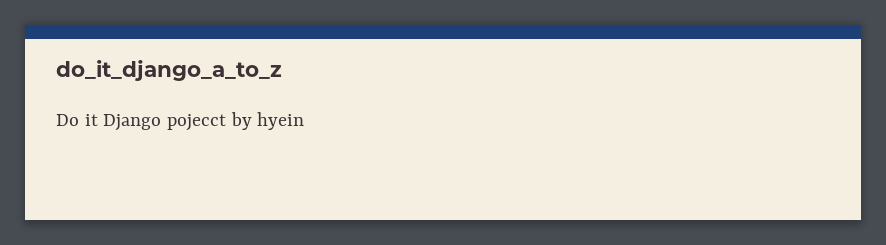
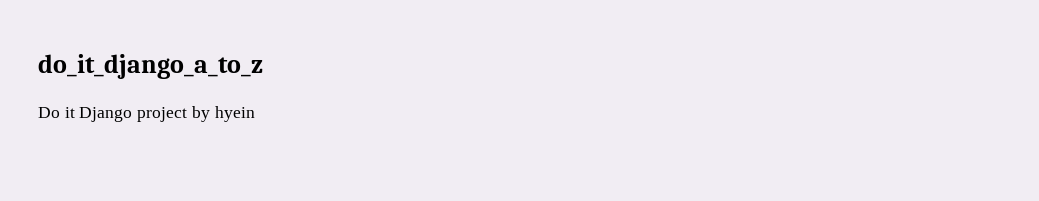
- Do it Django pojecct by hyein
+ Do it Django project by hyein

